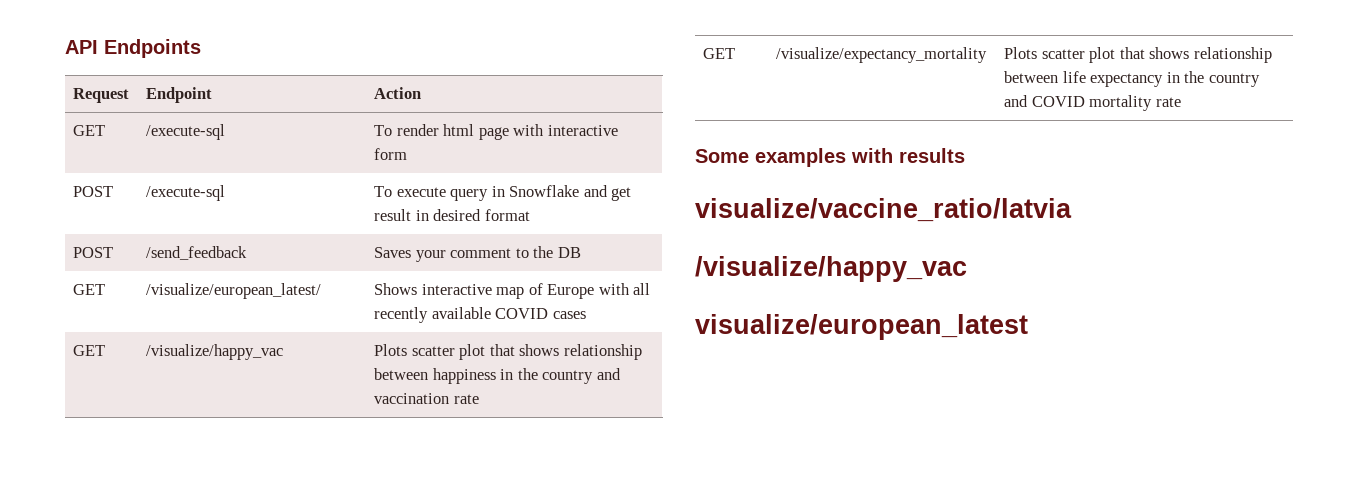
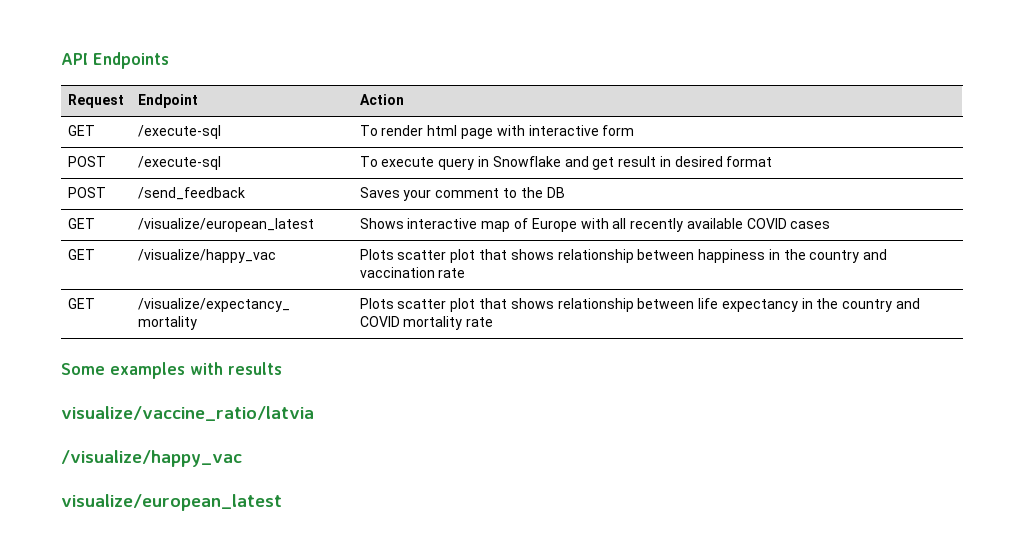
- GET | /visualize/european_latest/ | Shows interactive map of Europe with all recently available COVID cases
+ GET | /visualize/european_latest | Shows interactive map of Europe with all recently available COVID cases

